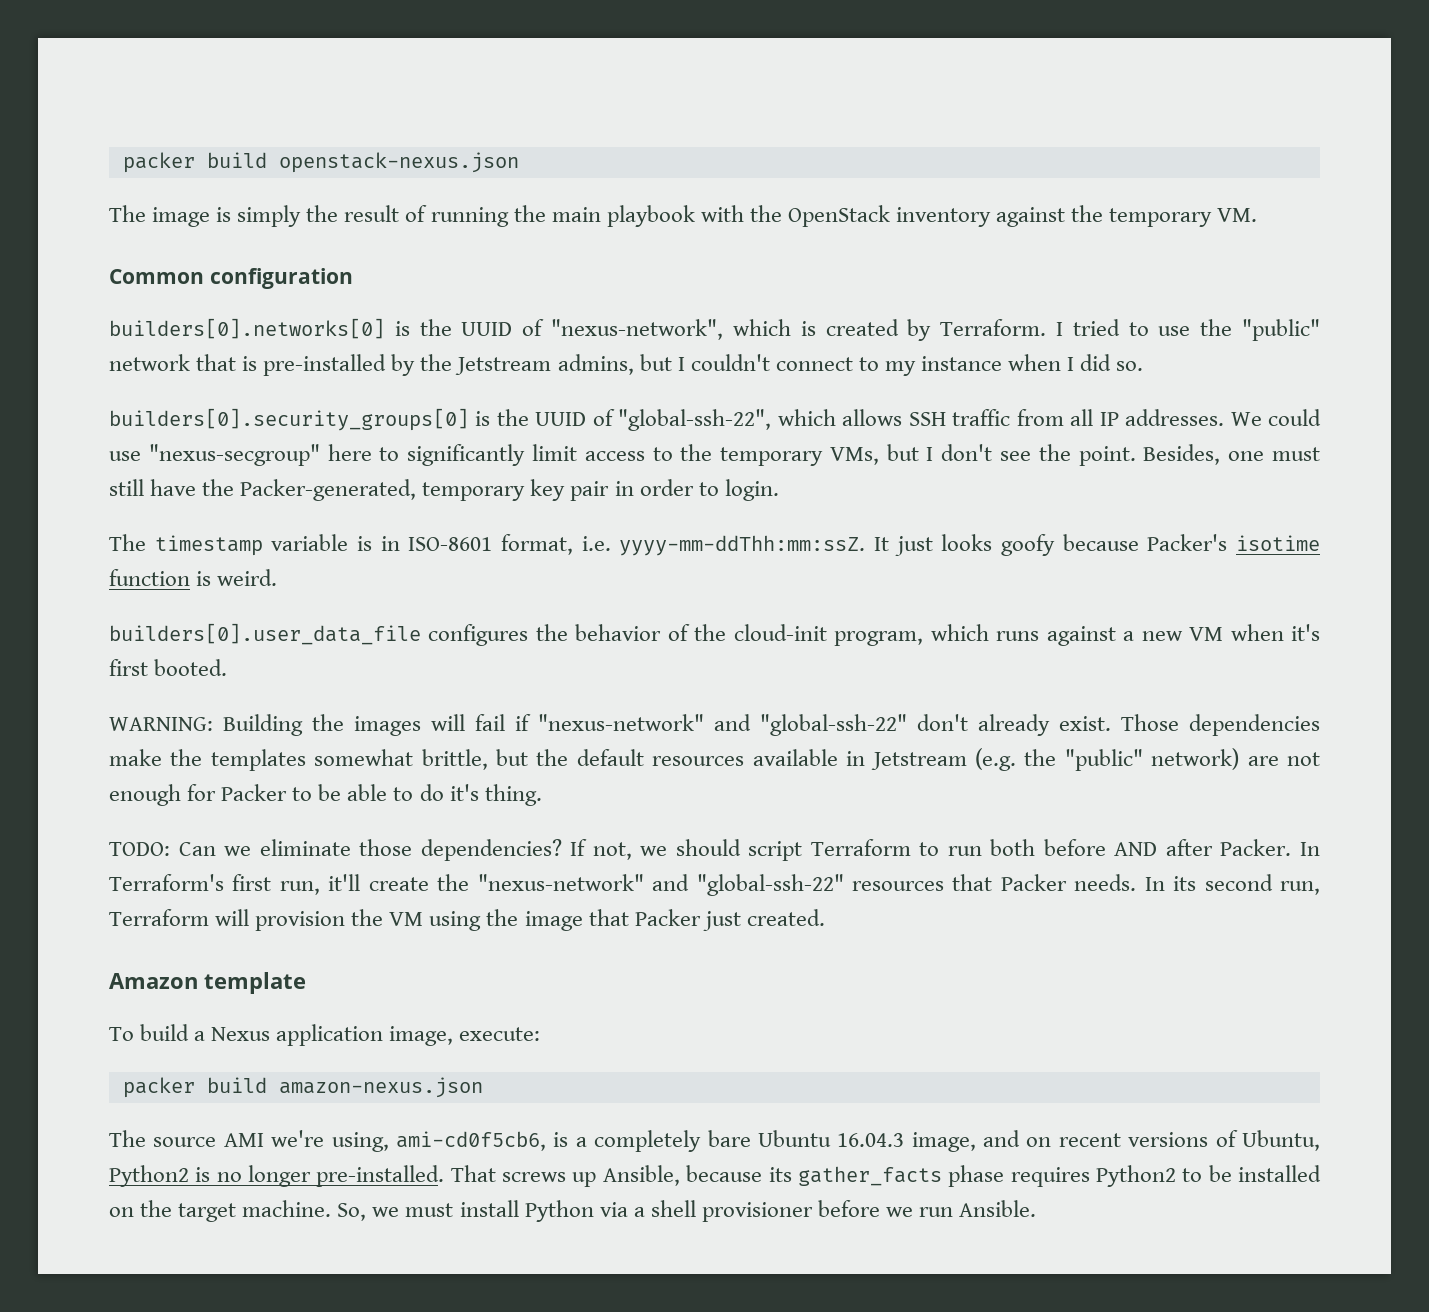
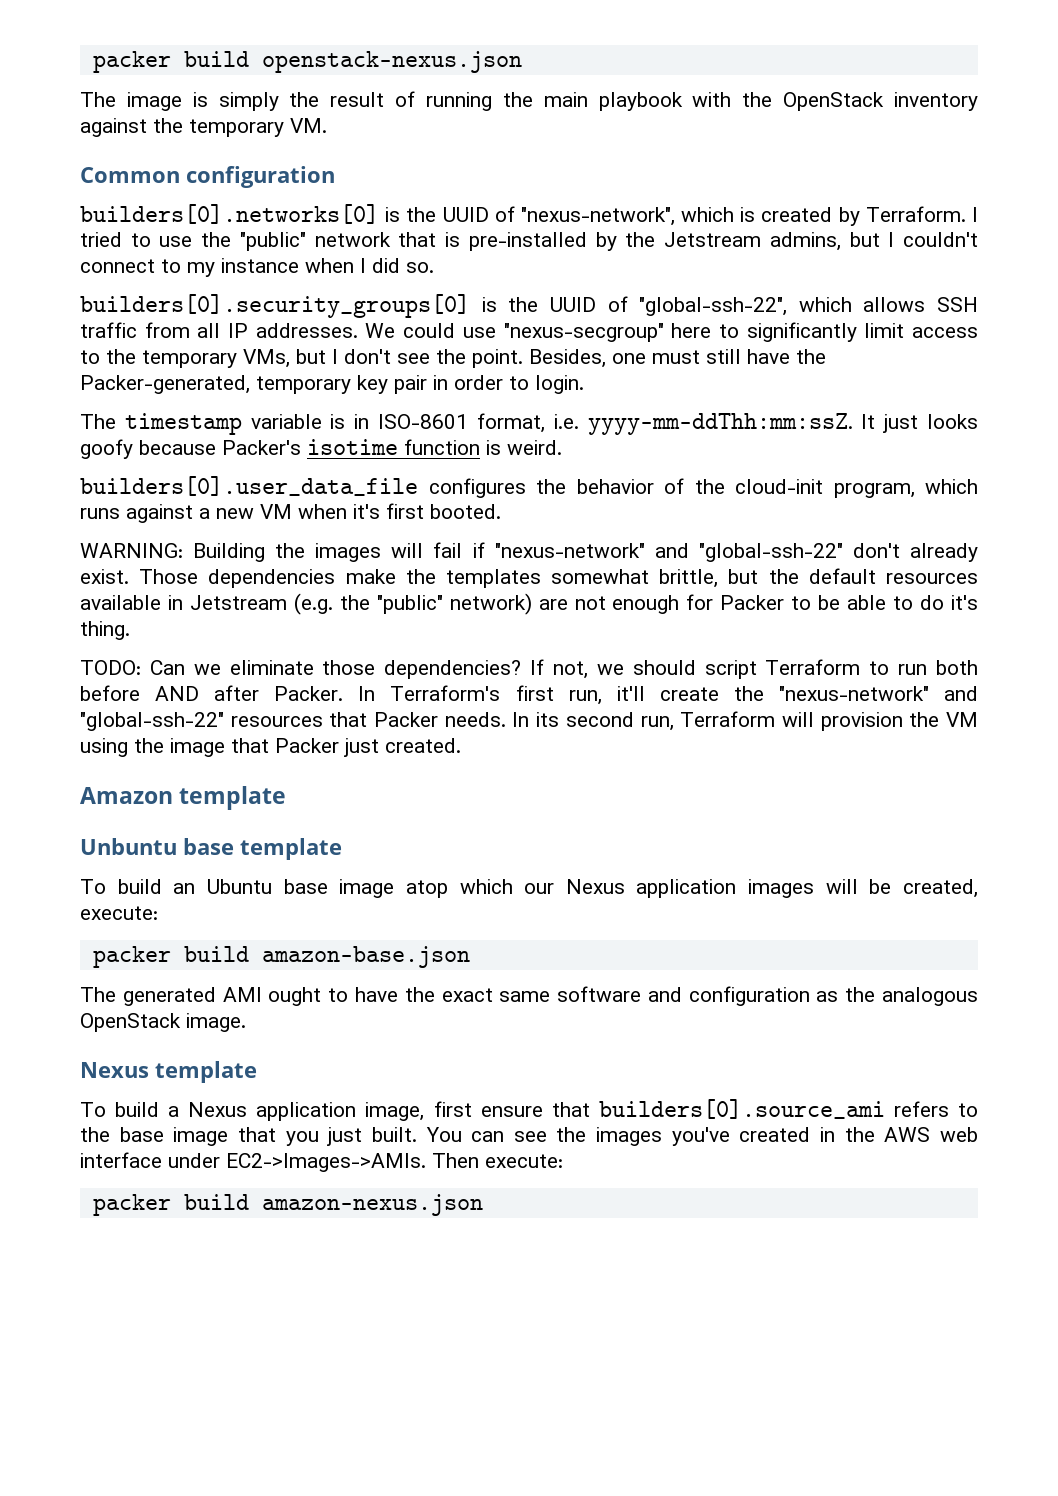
+ Unbuntu base template
+ To build an Ubuntu base image atop which our Nexus application images will be created, execute:
+ packer build amazon-base.json
+ The generated AMI ought to have the exact same software and configuration as the analogous OpenStack image.
+ Nexus template
- To build a Nexus application image, execute:
+ To build a Nexus application image, first ensure that builders[0].source_ami refers to the base image that you just built. You can see the images you've created in the AWS web interface under EC2->Images->AMIs. Then execute:
  packer build amazon-nexus.json
- The source AMI we're using, ami-cd0f5cb6, is a completely bare Ubuntu 16.04.3 image, and on recent versions of Ubuntu, Python2 is no longer pre-installed. That screws up Ansible, because its gather_facts phase requires Python2 to be installed on the target machine. So, we must install Python via a shell provisioner before we run Ansible.

